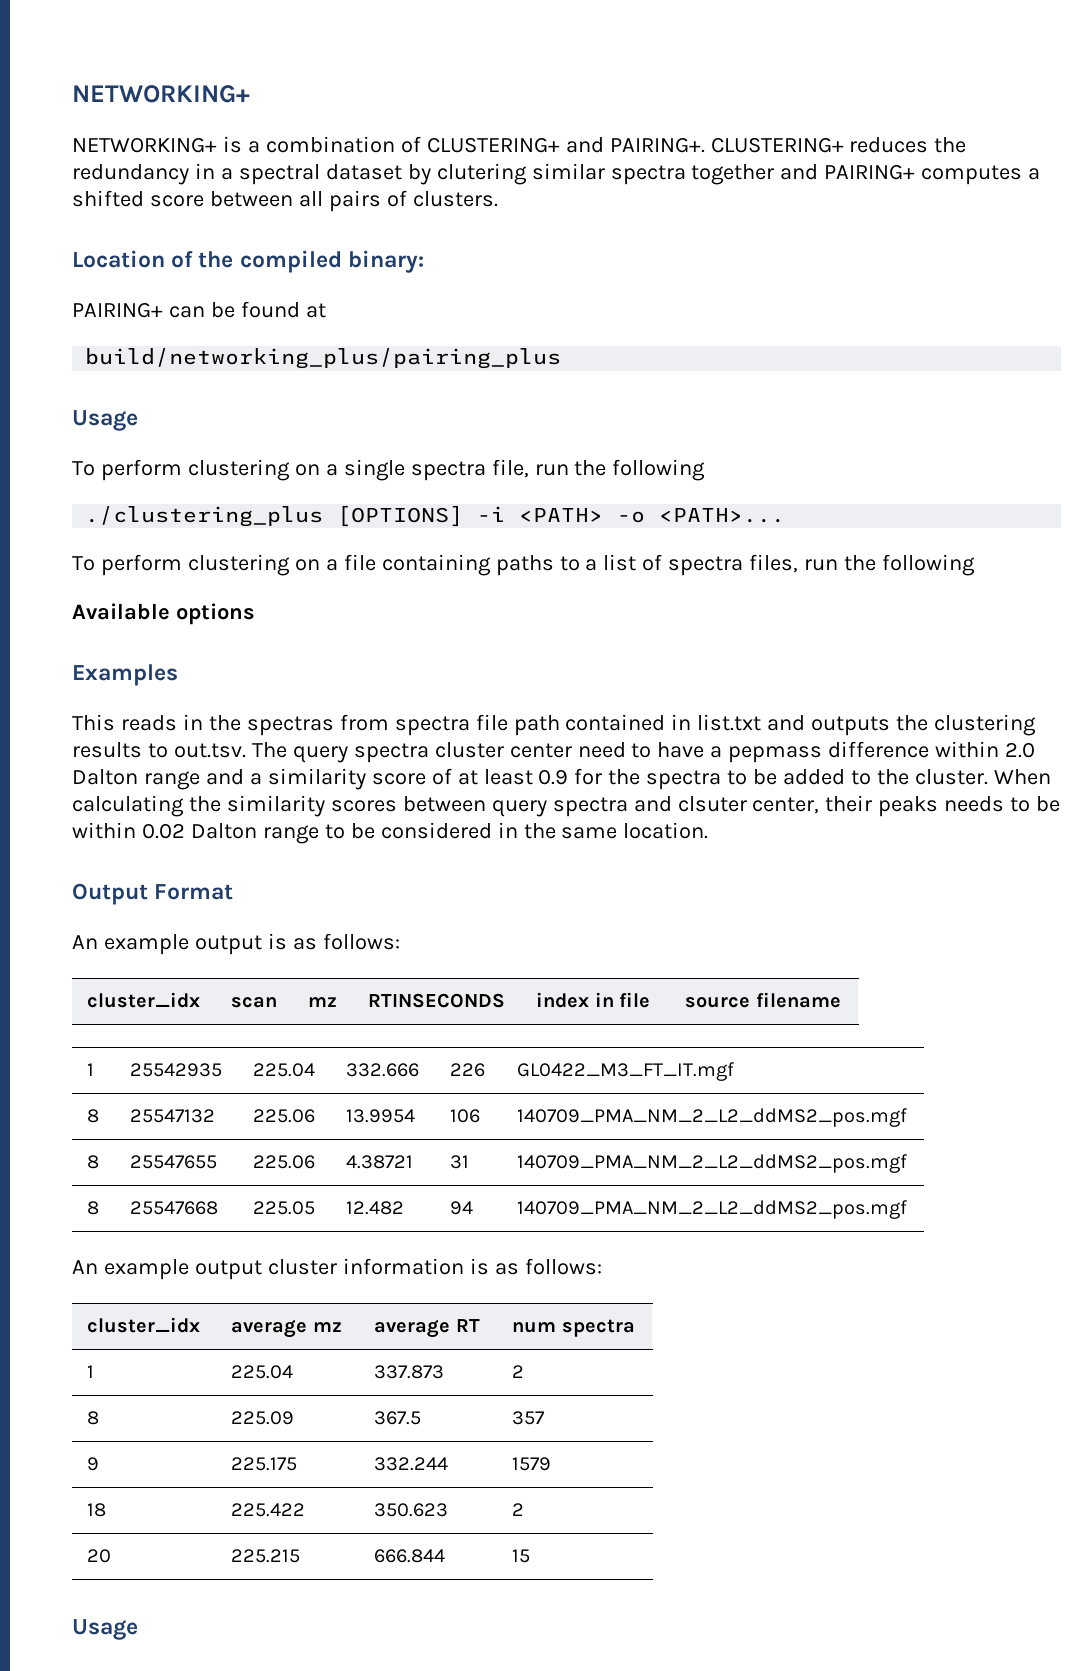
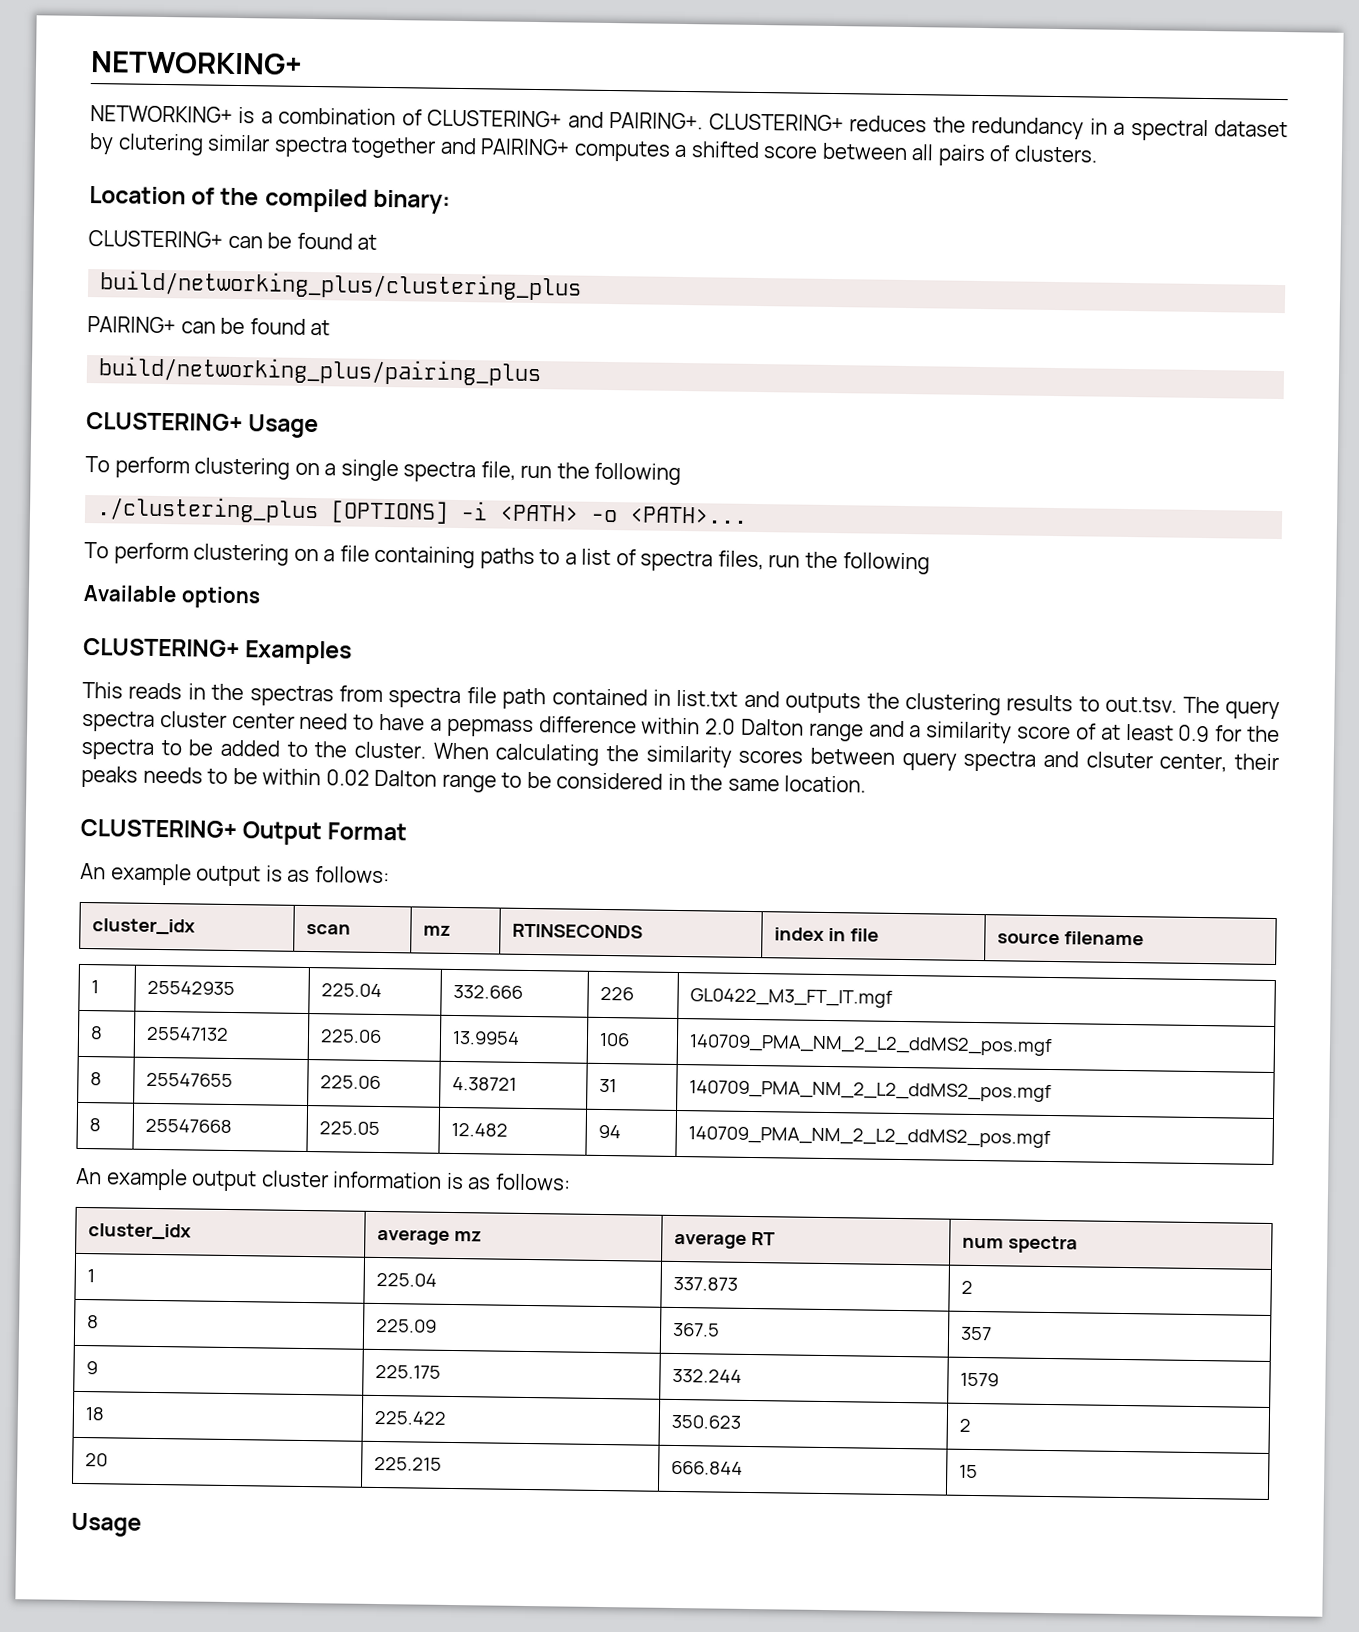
+ CLUSTERING+ can be found at
+ build/networking_plus/clustering_plus
  build/networking_plus/pairing_plus
- Usage
+ CLUSTERING+ Usage
- Examples
+ CLUSTERING+ Examples
- Output Format
+ CLUSTERING+ Output Format

